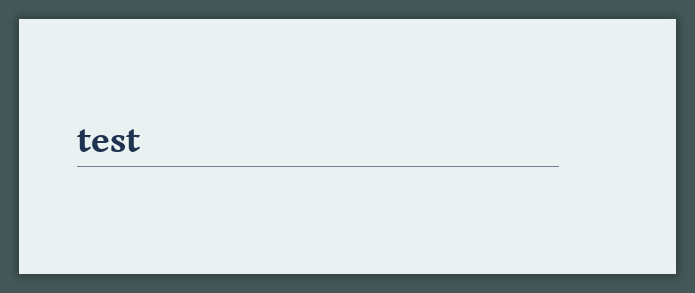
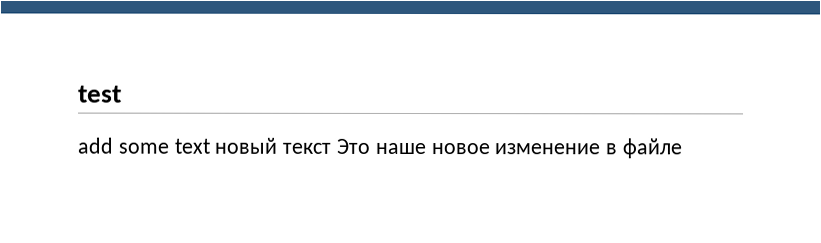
+ add some text новый текст Это наше новое изменение в файле

